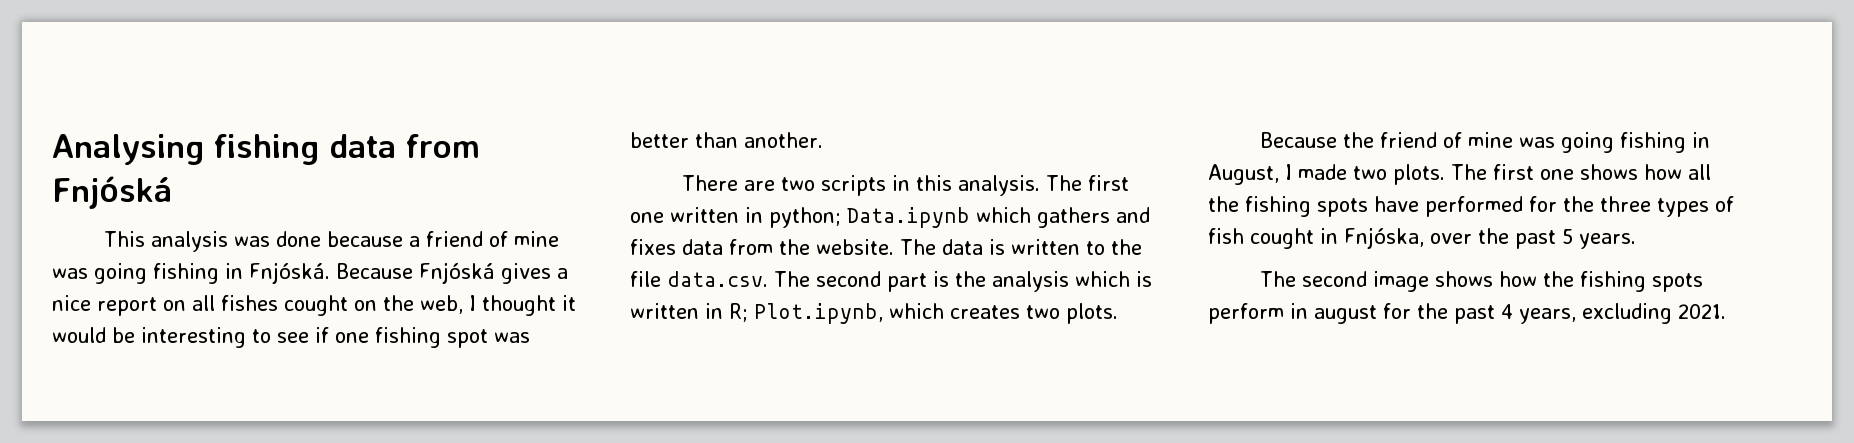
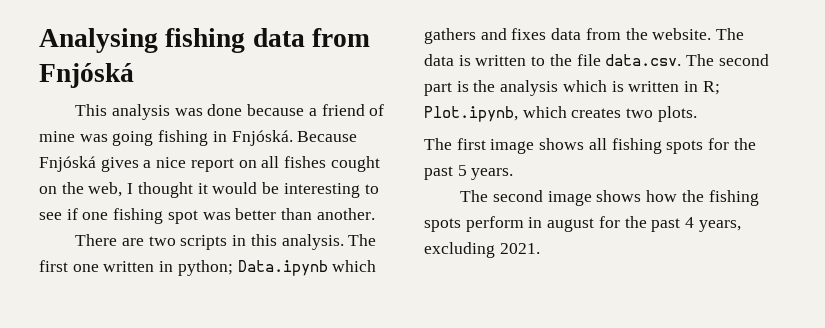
- Because the friend of mine was going fishing in August, I made two plots. The first one shows how all the fishing spots have performed for the three types of fish cought in Fnjóska, over the past 5 years.
+ The first image shows all fishing spots for the past 5 years.

